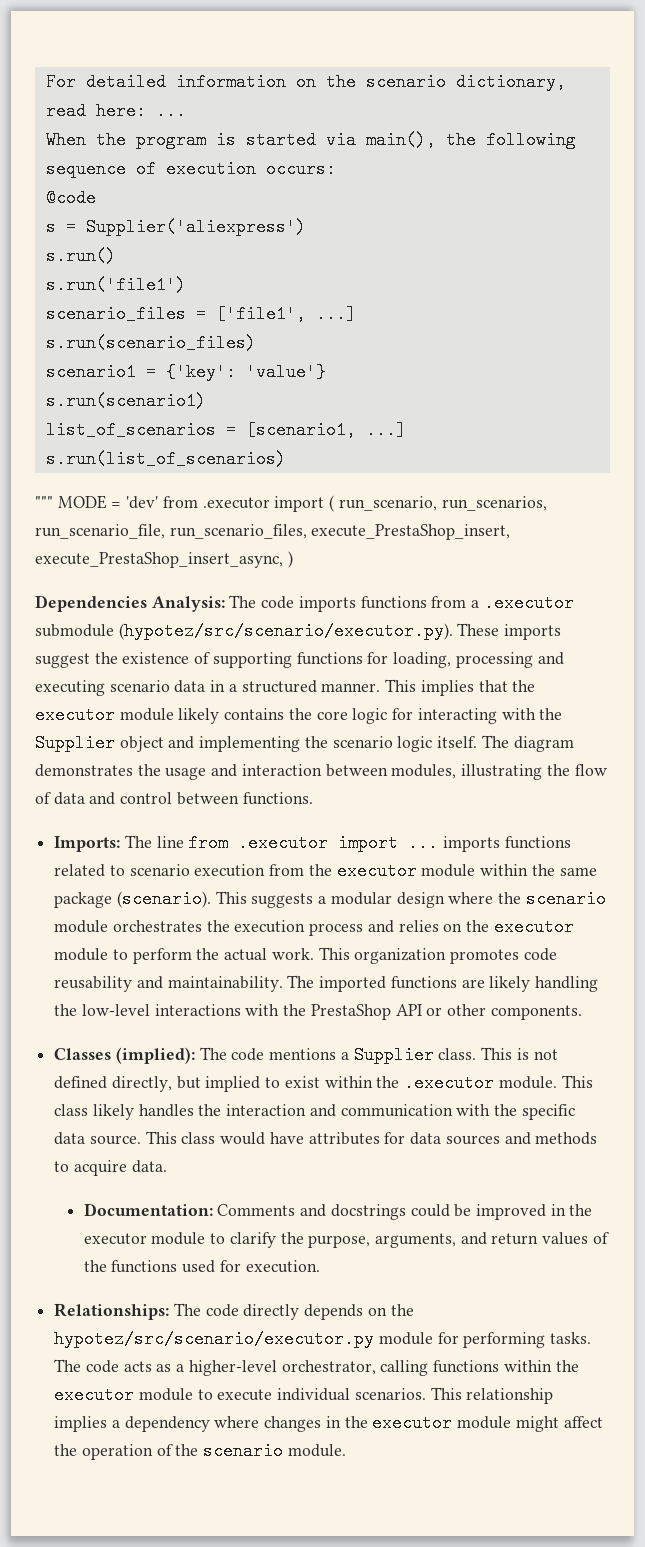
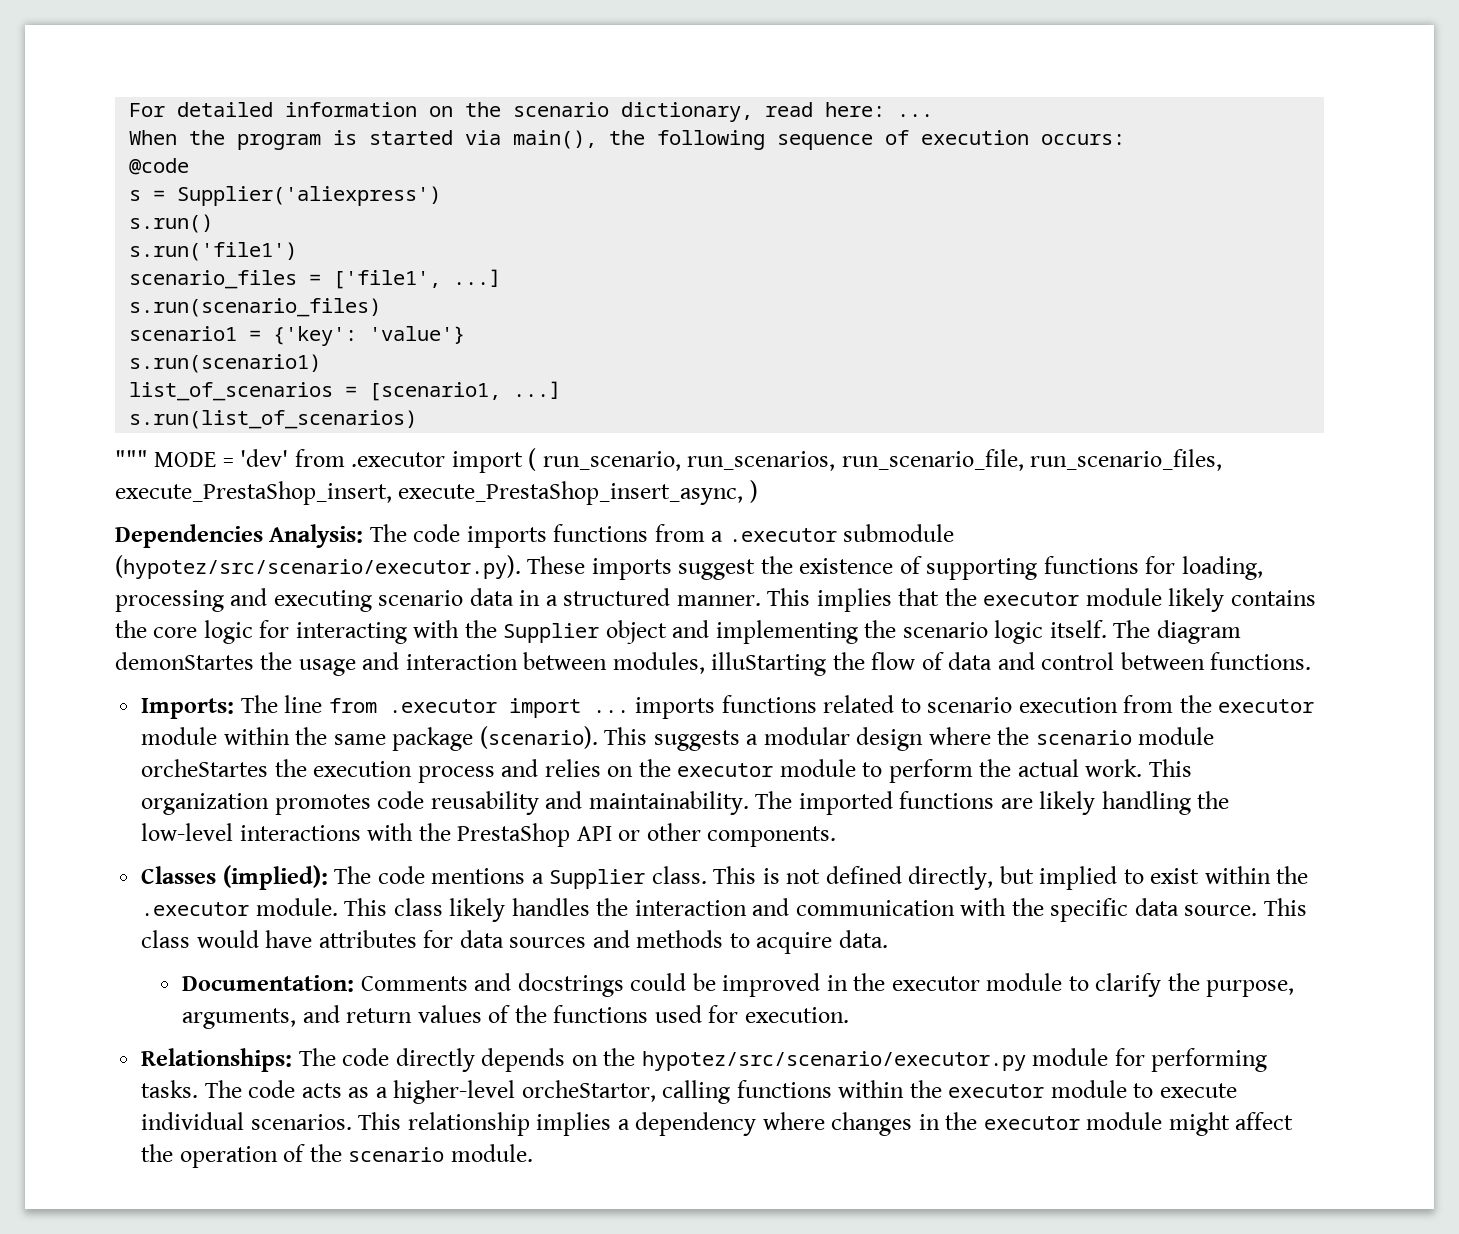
- The diagram demonstrates the usage and interaction between modules, illustrating the flow of data and control between functions.
+ The diagram demonStartes the usage and interaction between modules, illuStarting the flow of data and control between functions.
- This suggests a modular design where the scenario module orchestrates the execution process and relies on the executor module to perform the actual work.
+ This suggests a modular design where the scenario module orcheStartes the execution process and relies on the executor module to perform the actual work.
- The code acts as a higher-level orchestrator, calling functions within the executor module to execute individual scenarios.
+ The code acts as a higher-level orcheStartor, calling functions within the executor module to execute individual scenarios.

